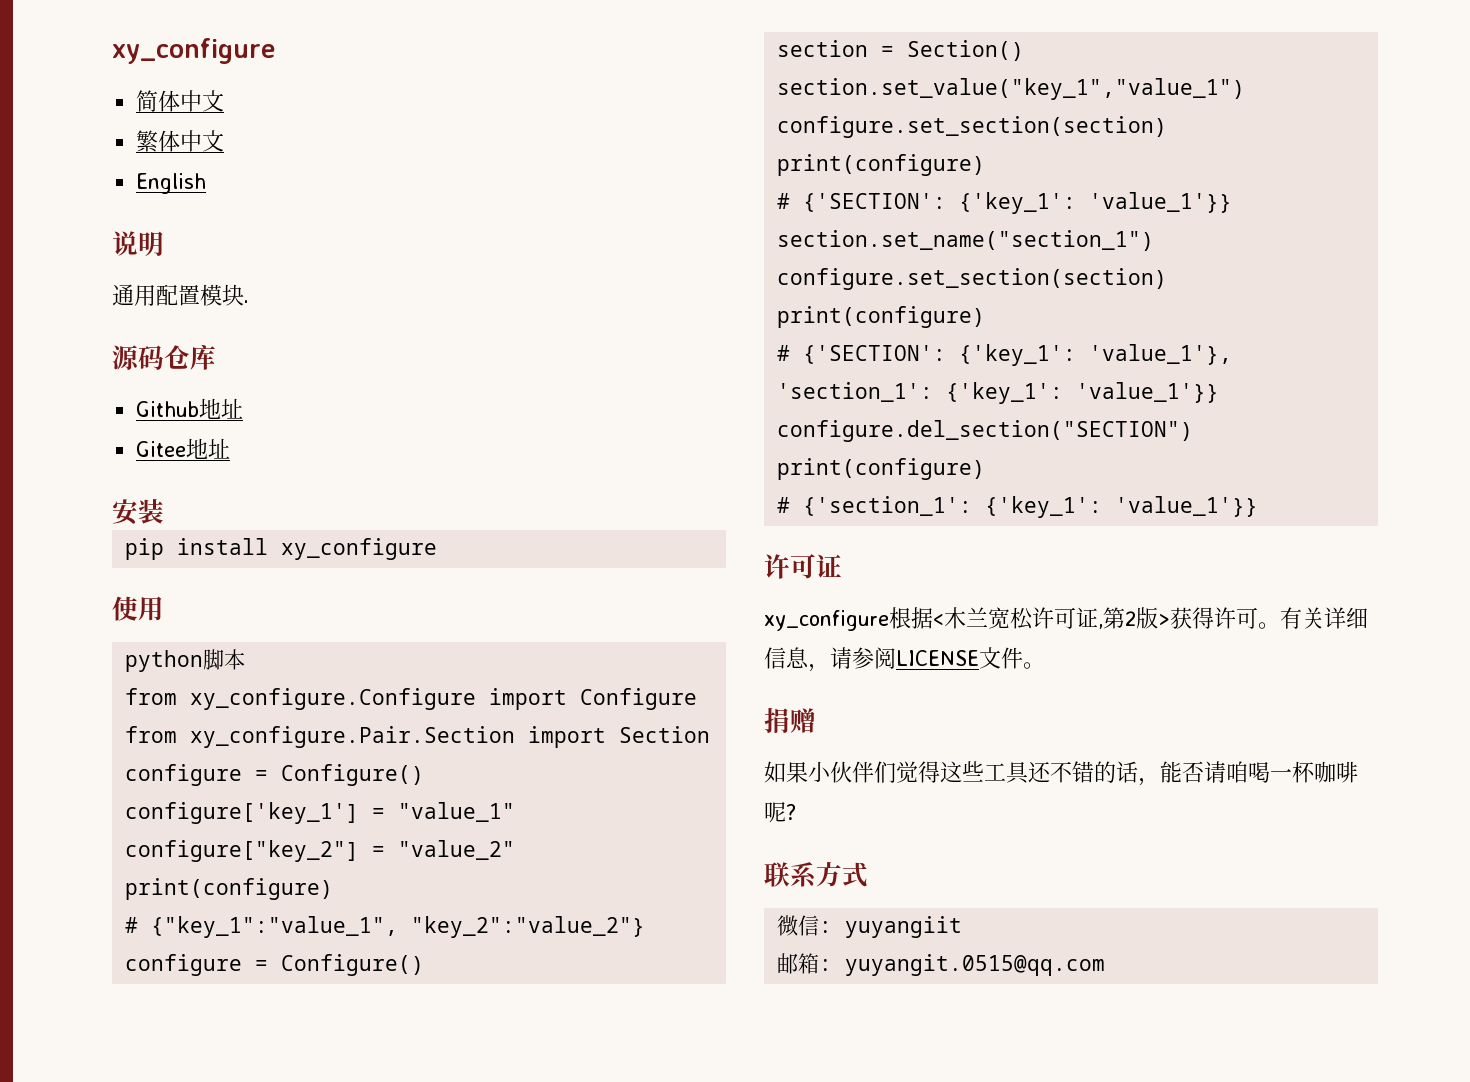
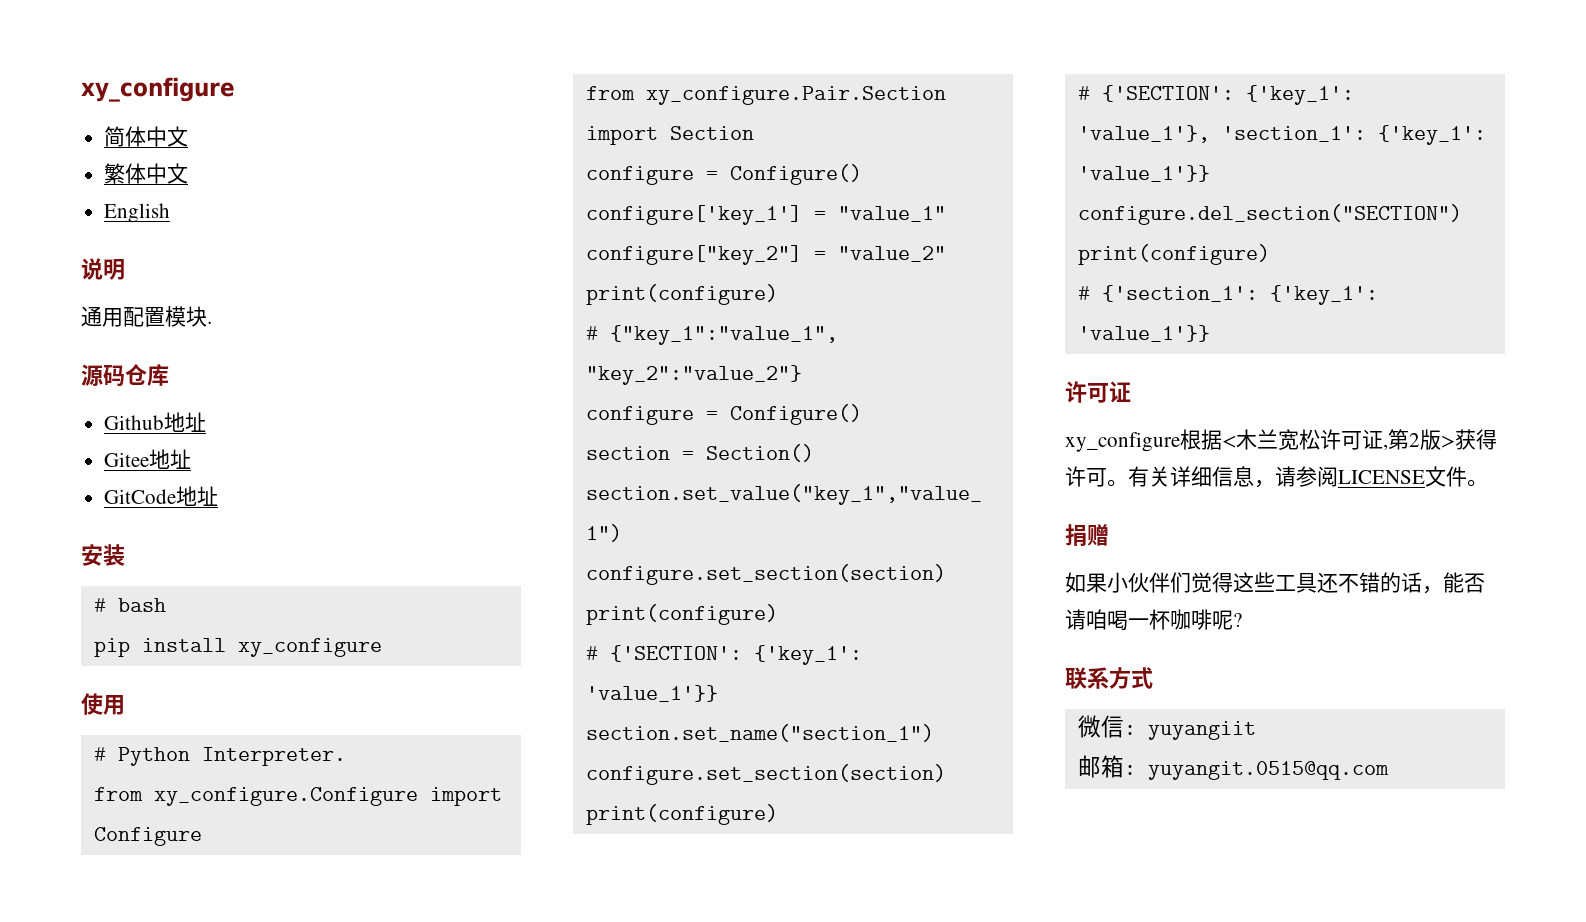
+ GitCode地址
+ # bash
- python脚本
+ # Python Interpreter.

